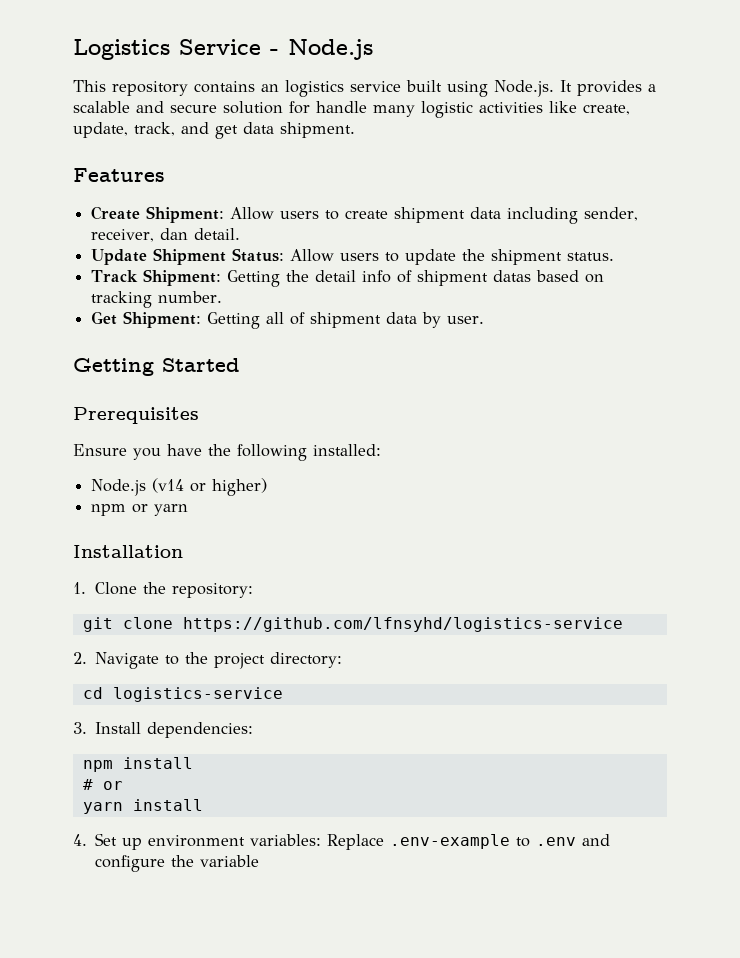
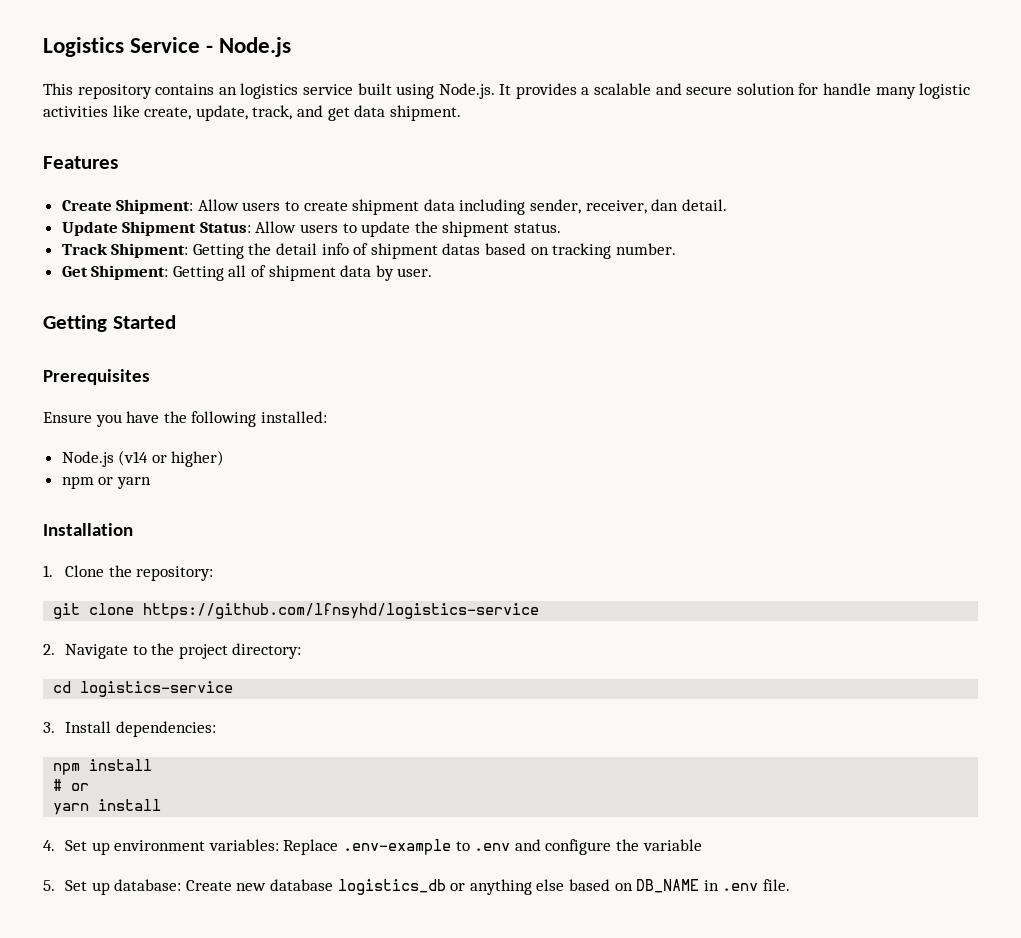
+ 5. Set up database: Create new database logistics_db or anything else based on DB_NAME in .env file.

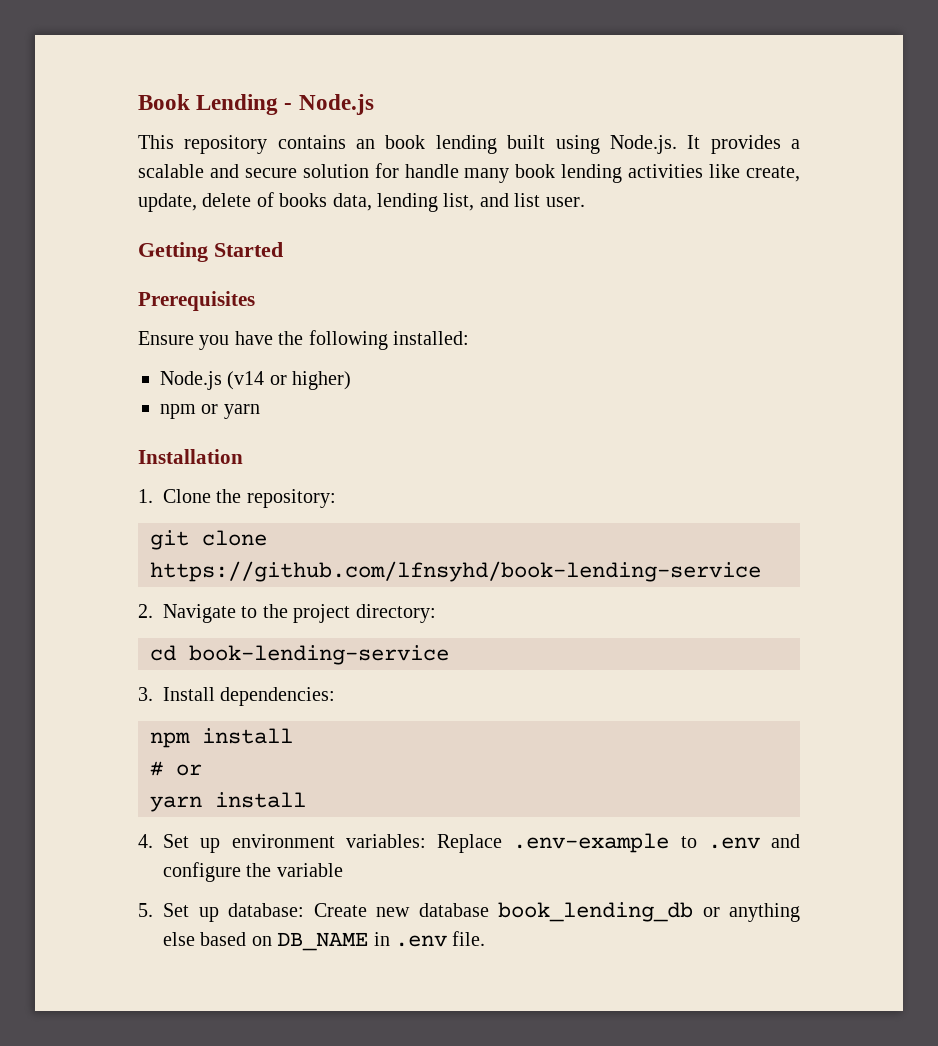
- Logistics Service - Node.js
+ Book Lending - Node.js
- This repository contains an logistics service built using Node.js. It provides a scalable and secure solution for handle many logistic activities like create, update, track, and get data shipment.
- Features
- Create Shipment: Allow users to create shipment data including sender, receiver, dan detail.
- Update Shipment Status: Allow users to update the shipment status.
- Track Shipment: Getting the detail info of shipment datas based on tracking number.
- Get Shipment: Getting all of shipment data by user.
+ This repository contains an book lending built using Node.js. It provides a scalable and secure solution for handle many book lending activities like create, update, delete of books data, lending list, and list user.
- git clone https://github.com/lfnsyhd/logistics-service
+ git clone https://github.com/lfnsyhd/book-lending-service
- cd logistics-service
+ cd book-lending-service
- 5. Set up database: Create new database logistics_db or anything else based on DB_NAME in .env file.
+ 5. Set up database: Create new database book_lending_db or anything else based on DB_NAME in .env file.

